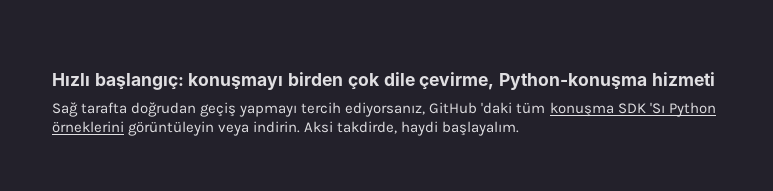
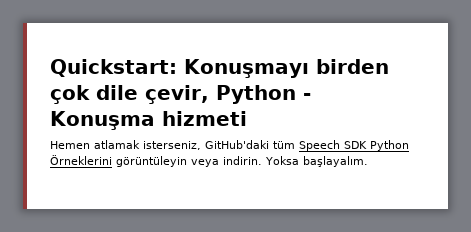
- Hızlı başlangıç: konuşmayı birden çok dile çevirme, Python-konuşma hizmeti
- Sağ tarafta doğrudan geçiş yapmayı tercih ediyorsanız, GitHub 'daki tüm konuşma SDK 'Sı Python örneklerini görüntüleyin veya indirin. Aksi takdirde, haydi başlayalım.
+ Quickstart: Konuşmayı birden çok dile çevir, Python - Konuşma hizmeti
+ Hemen atlamak isterseniz, GitHub'daki tüm Speech SDK Python Örneklerini görüntüleyin veya indirin. Yoksa başlayalım.

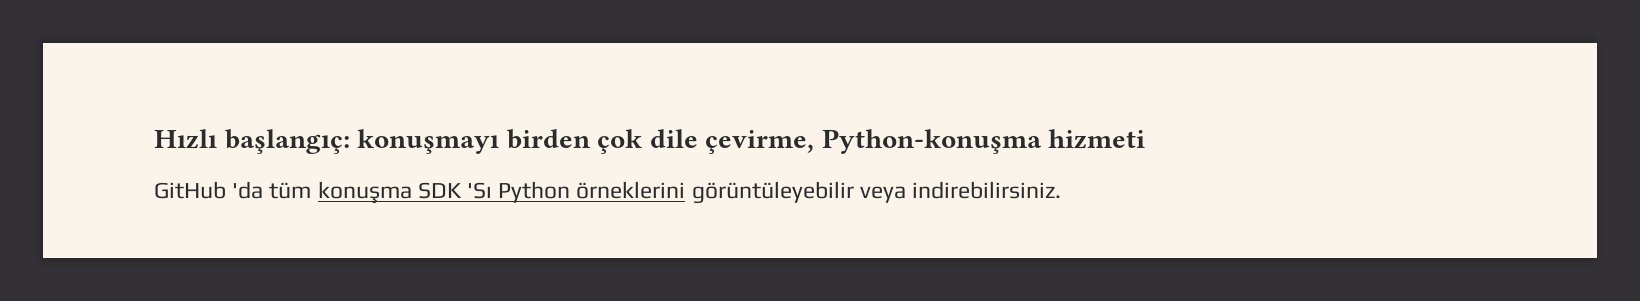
- Quickstart: Konuşmayı birden çok dile çevir, Python - Konuşma hizmeti
- Hemen atlamak isterseniz, GitHub'daki tüm Speech SDK Python Örneklerini görüntüleyin veya indirin. Yoksa başlayalım.
+ Hızlı başlangıç: konuşmayı birden çok dile çevirme, Python-konuşma hizmeti
+ GitHub 'da tüm konuşma SDK 'Sı Python örneklerini görüntüleyebilir veya indirebilirsiniz.

